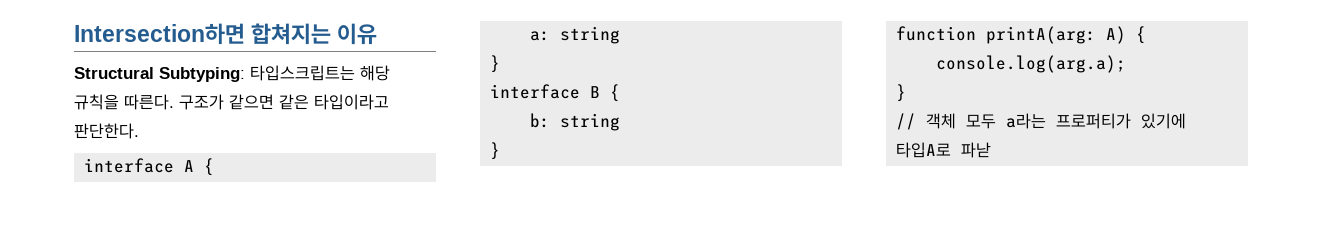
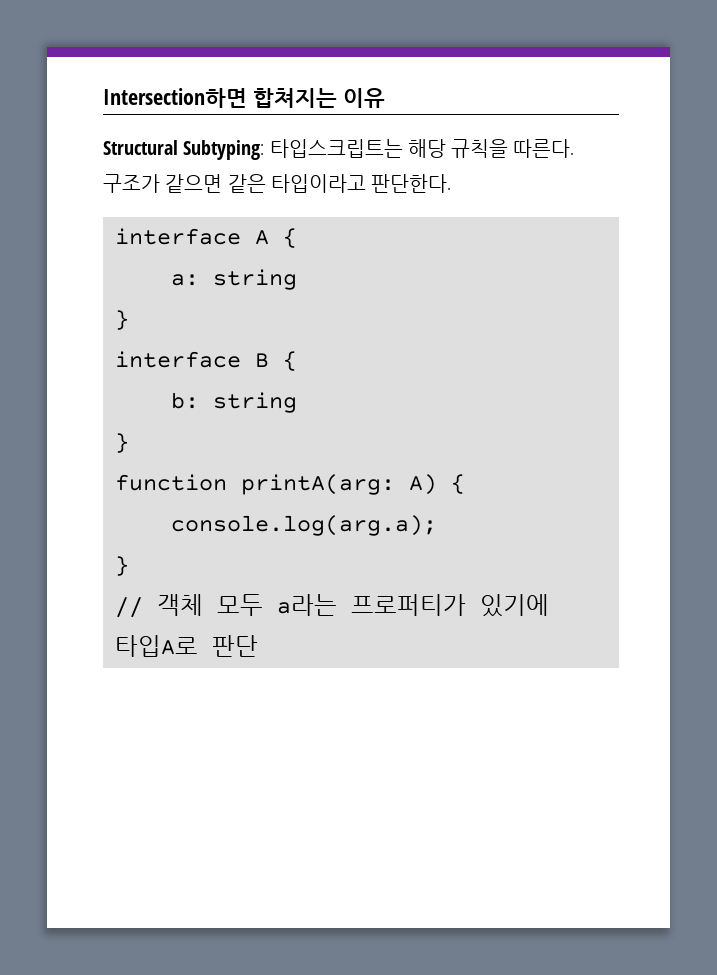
- // 객체 모두 a라는 프로퍼티가 있기에 타입A로 파낟
+ // 객체 모두 a라는 프로퍼티가 있기에 타입A로 판단

